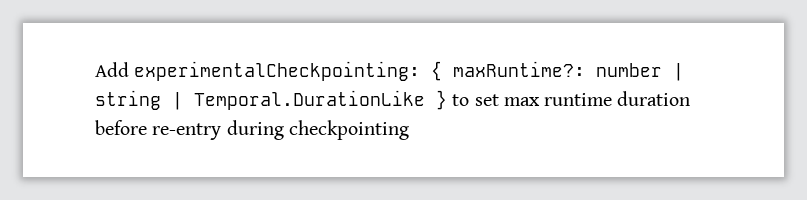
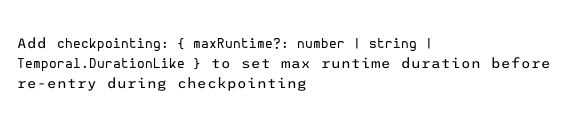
- Add experimentalCheckpointing: { maxRuntime?: number | string | Temporal.DurationLike } to set max runtime duration before re-entry during checkpointing
+ Add checkpointing: { maxRuntime?: number | string | Temporal.DurationLike } to set max runtime duration before re-entry during checkpointing

